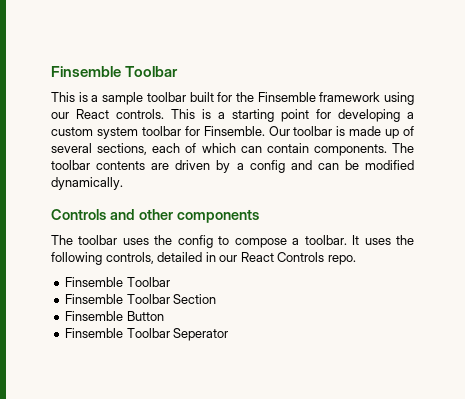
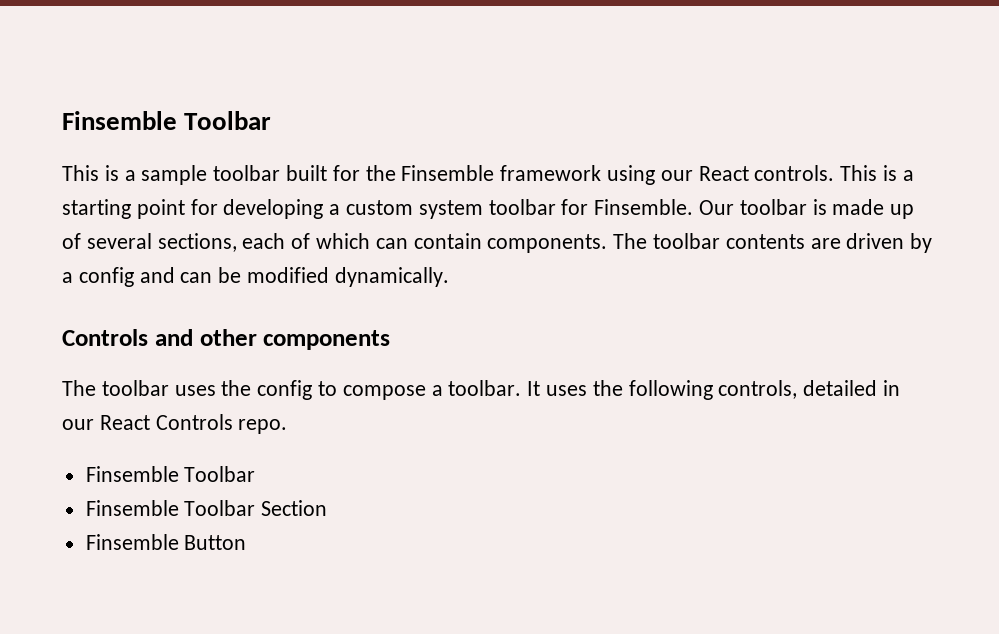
- Finsemble Toolbar Seperator

